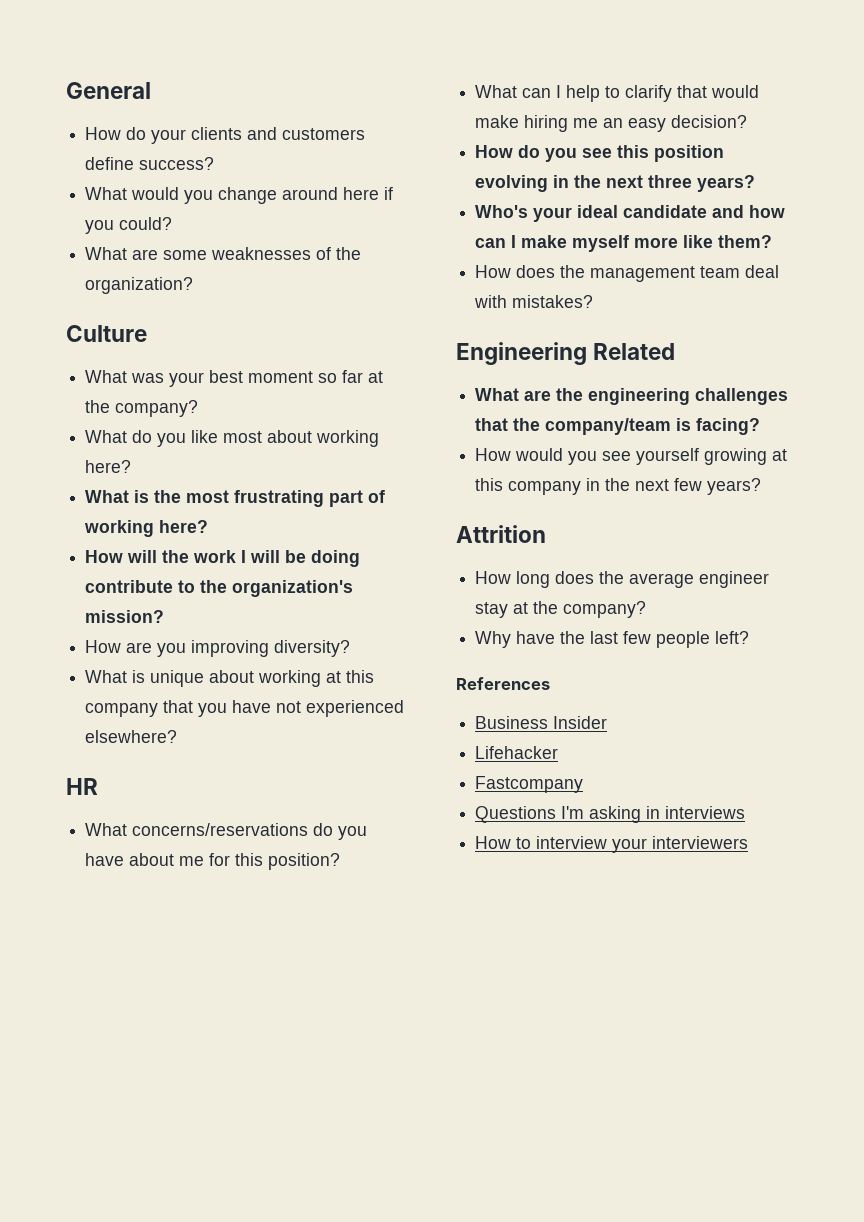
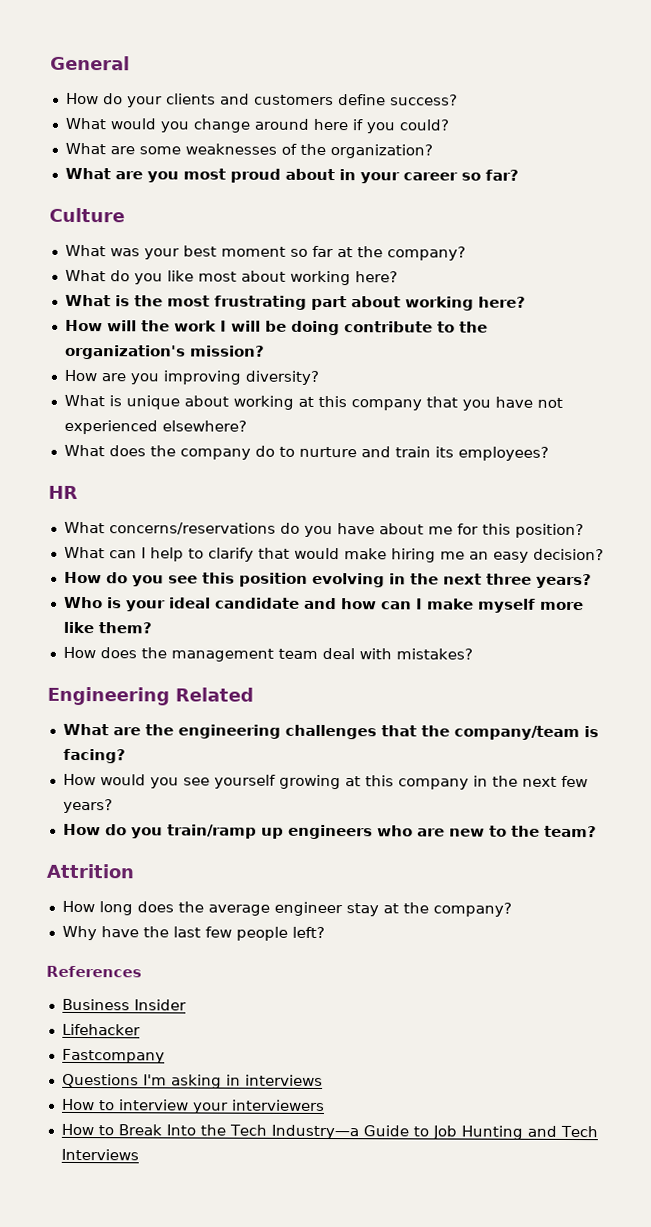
+ What are you most proud about in your career so far?
- What is the most frustrating part of working here?
+ What is the most frustrating part about working here?
+ What does the company do to nurture and train its employees?
- Who's your ideal candidate and how can I make myself more like them?
+ Who is your ideal candidate and how can I make myself more like them?
+ How do you train/ramp up engineers who are new to the team?
+ How to Break Into the Tech Industry—a Guide to Job Hunting and Tech Interviews

